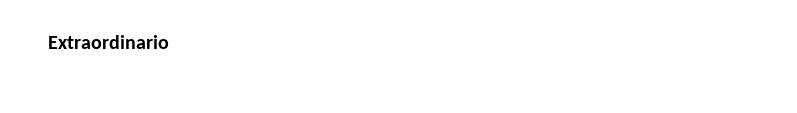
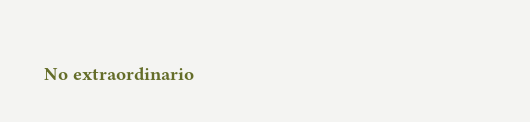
- Extraordinario
+ No extraordinario

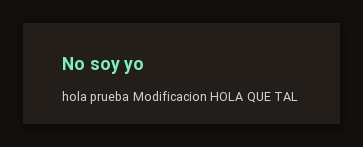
- No extraordinario
+ No soy yo
+ hola prueba Modificacion HOLA QUE TAL

